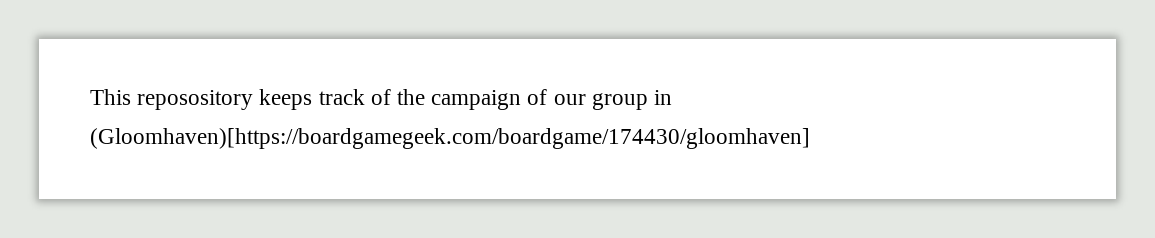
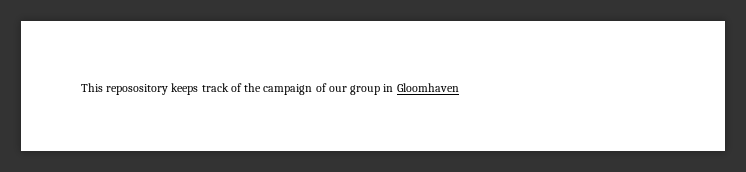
- This reposository keeps track of the campaign of our group in (Gloomhaven)[https://boardgamegeek.com/boardgame/174430/gloomhaven]
+ This reposository keeps track of the campaign of our group in Gloomhaven

